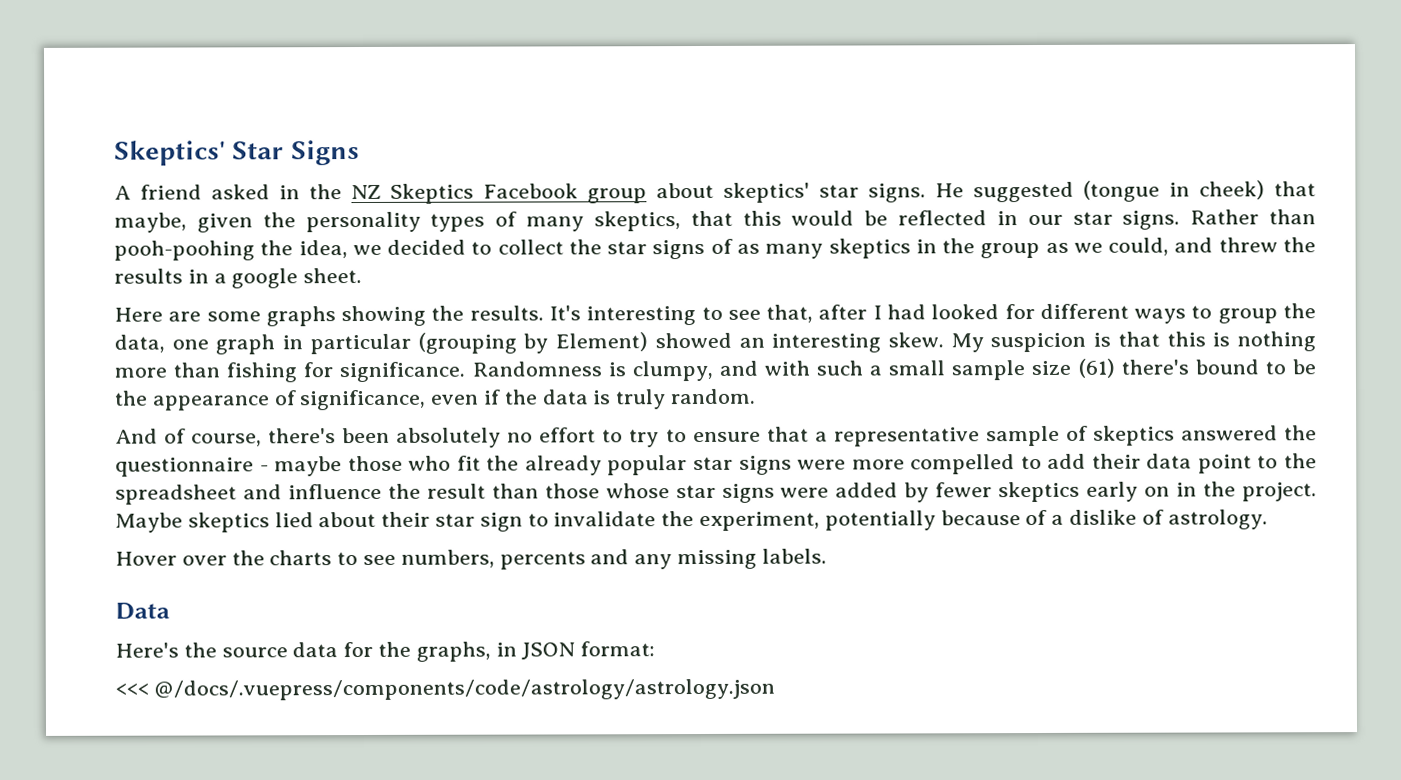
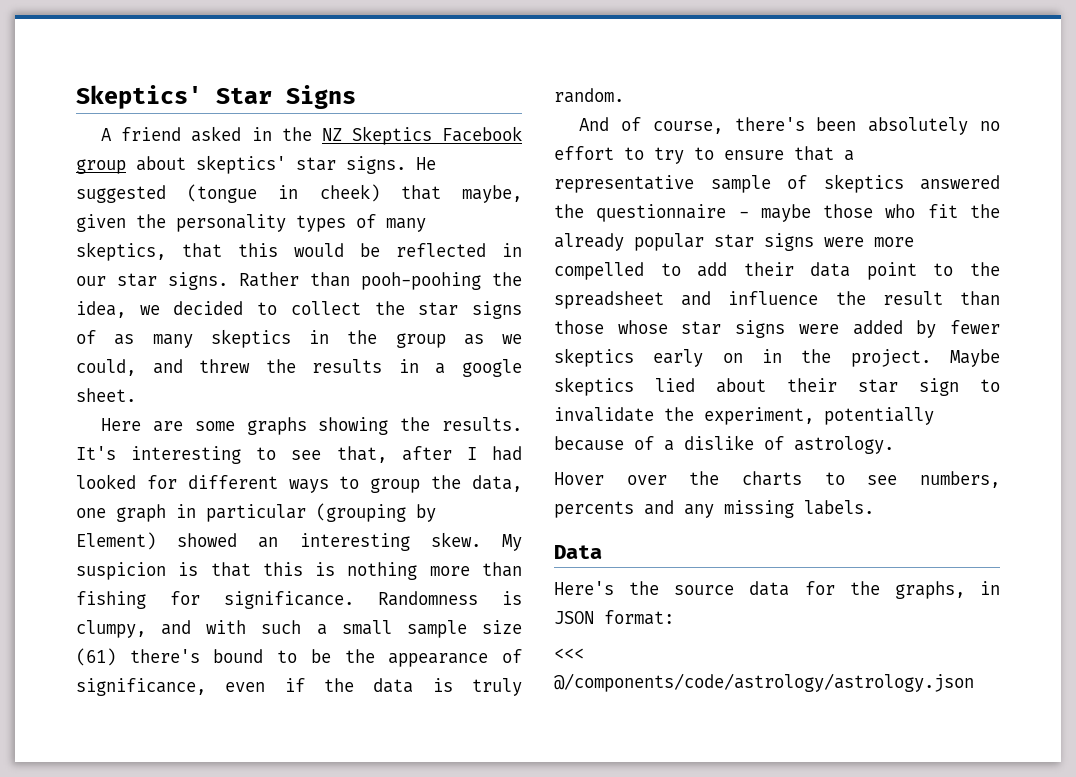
- <<< @/docs/.vuepress/components/code/astrology/astrology.json
+ <<< @/components/code/astrology/astrology.json

